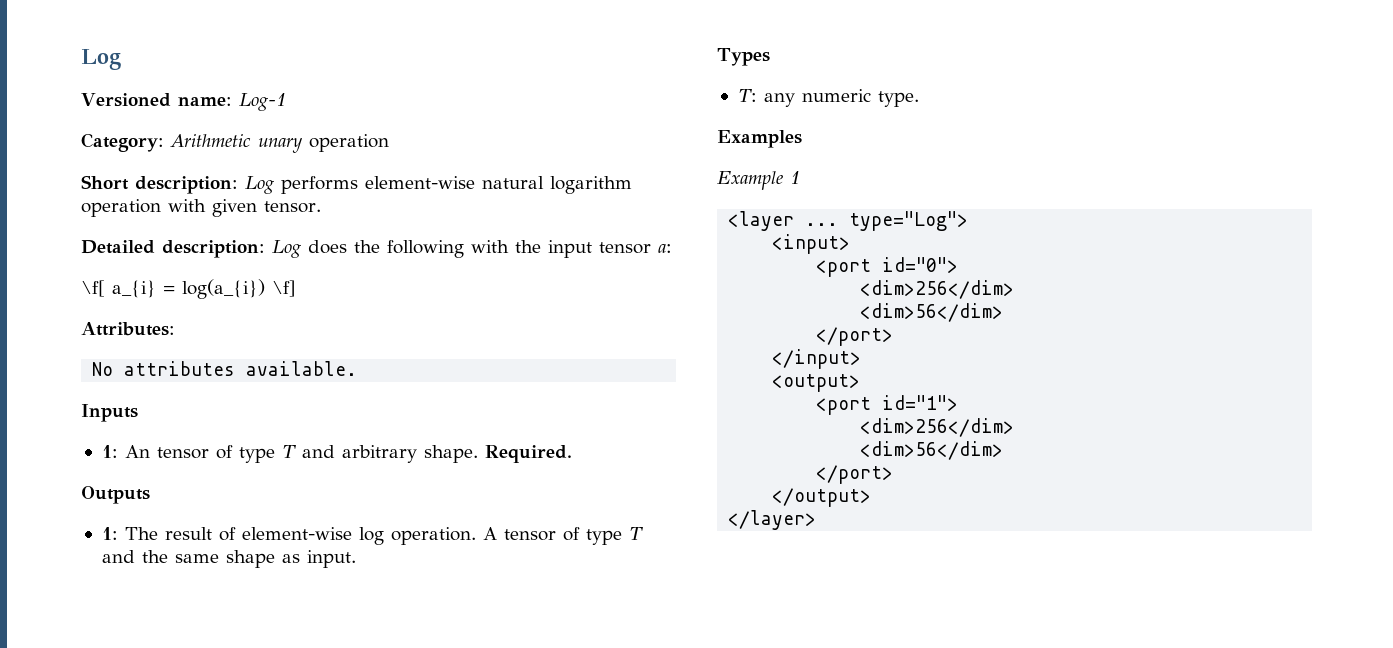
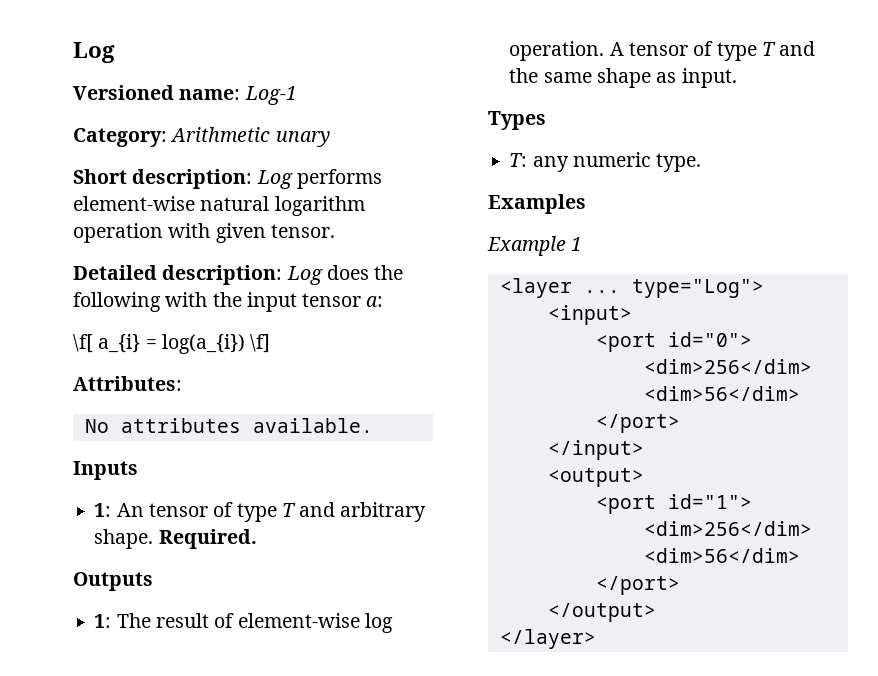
- Category: Arithmetic unary operation
+ Category: Arithmetic unary

